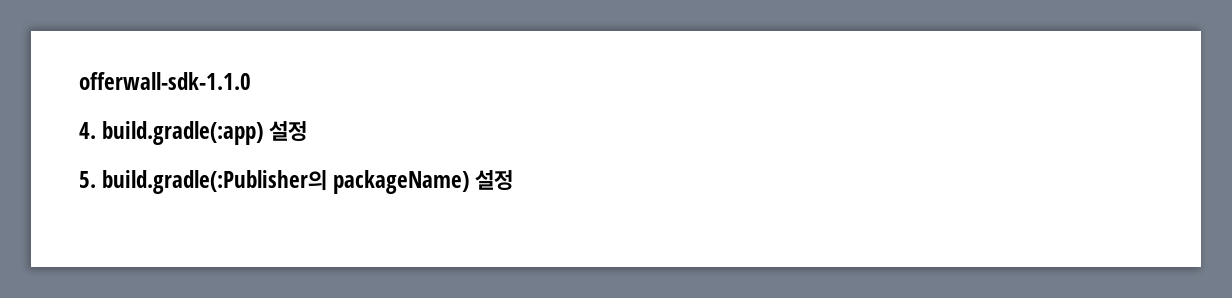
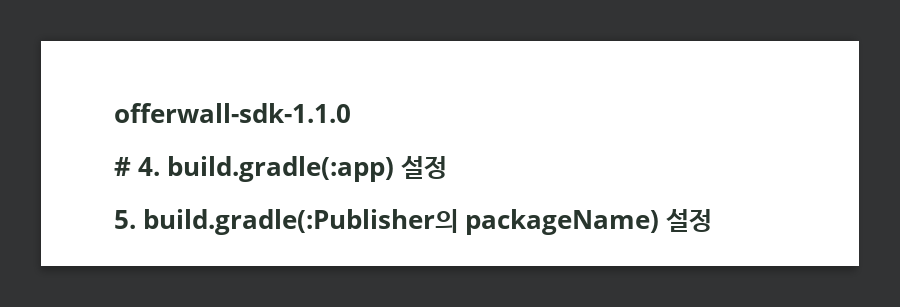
- 4. build.gradle(:app) 설정
+ # 4. build.gradle(:app) 설정

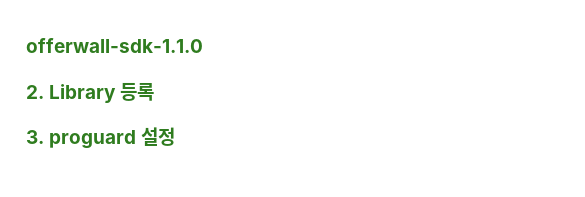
- # 4. build.gradle(:app) 설정
- 5. build.gradle(:Publisher의 packageName) 설정
+ 2. Library 등록
+ 3. proguard 설정

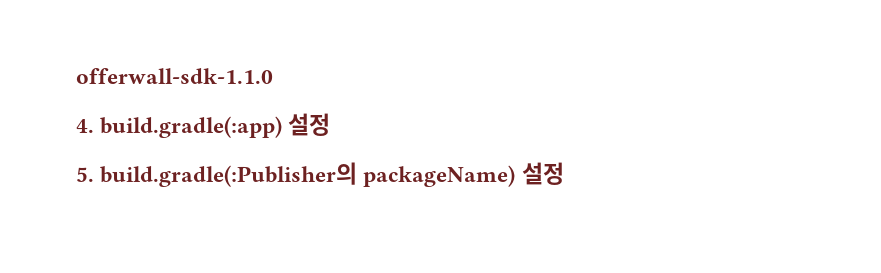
- 2. Library 등록
- 3. proguard 설정
+ 4. build.gradle(:app) 설정
+ 5. build.gradle(:Publisher의 packageName) 설정

